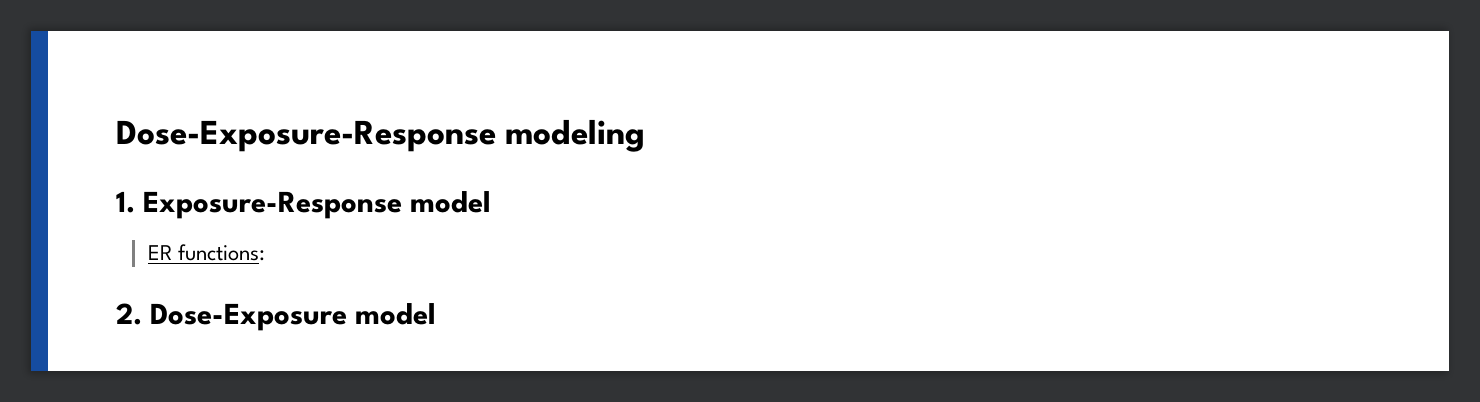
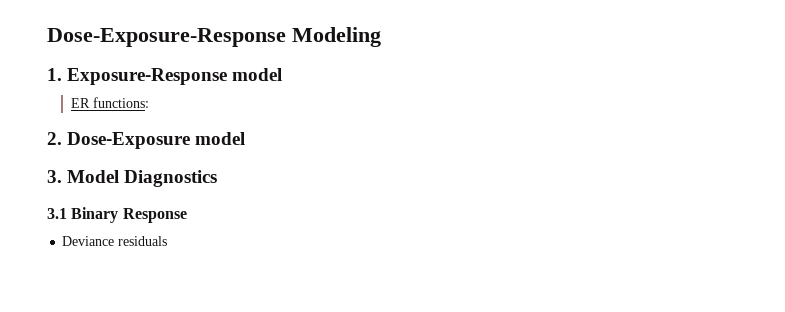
- Dose-Exposure-Response modeling
+ Dose-Exposure-Response Modeling
+ 3. Model Diagnostics
+ 3.1 Binary Response
+ Deviance residuals

